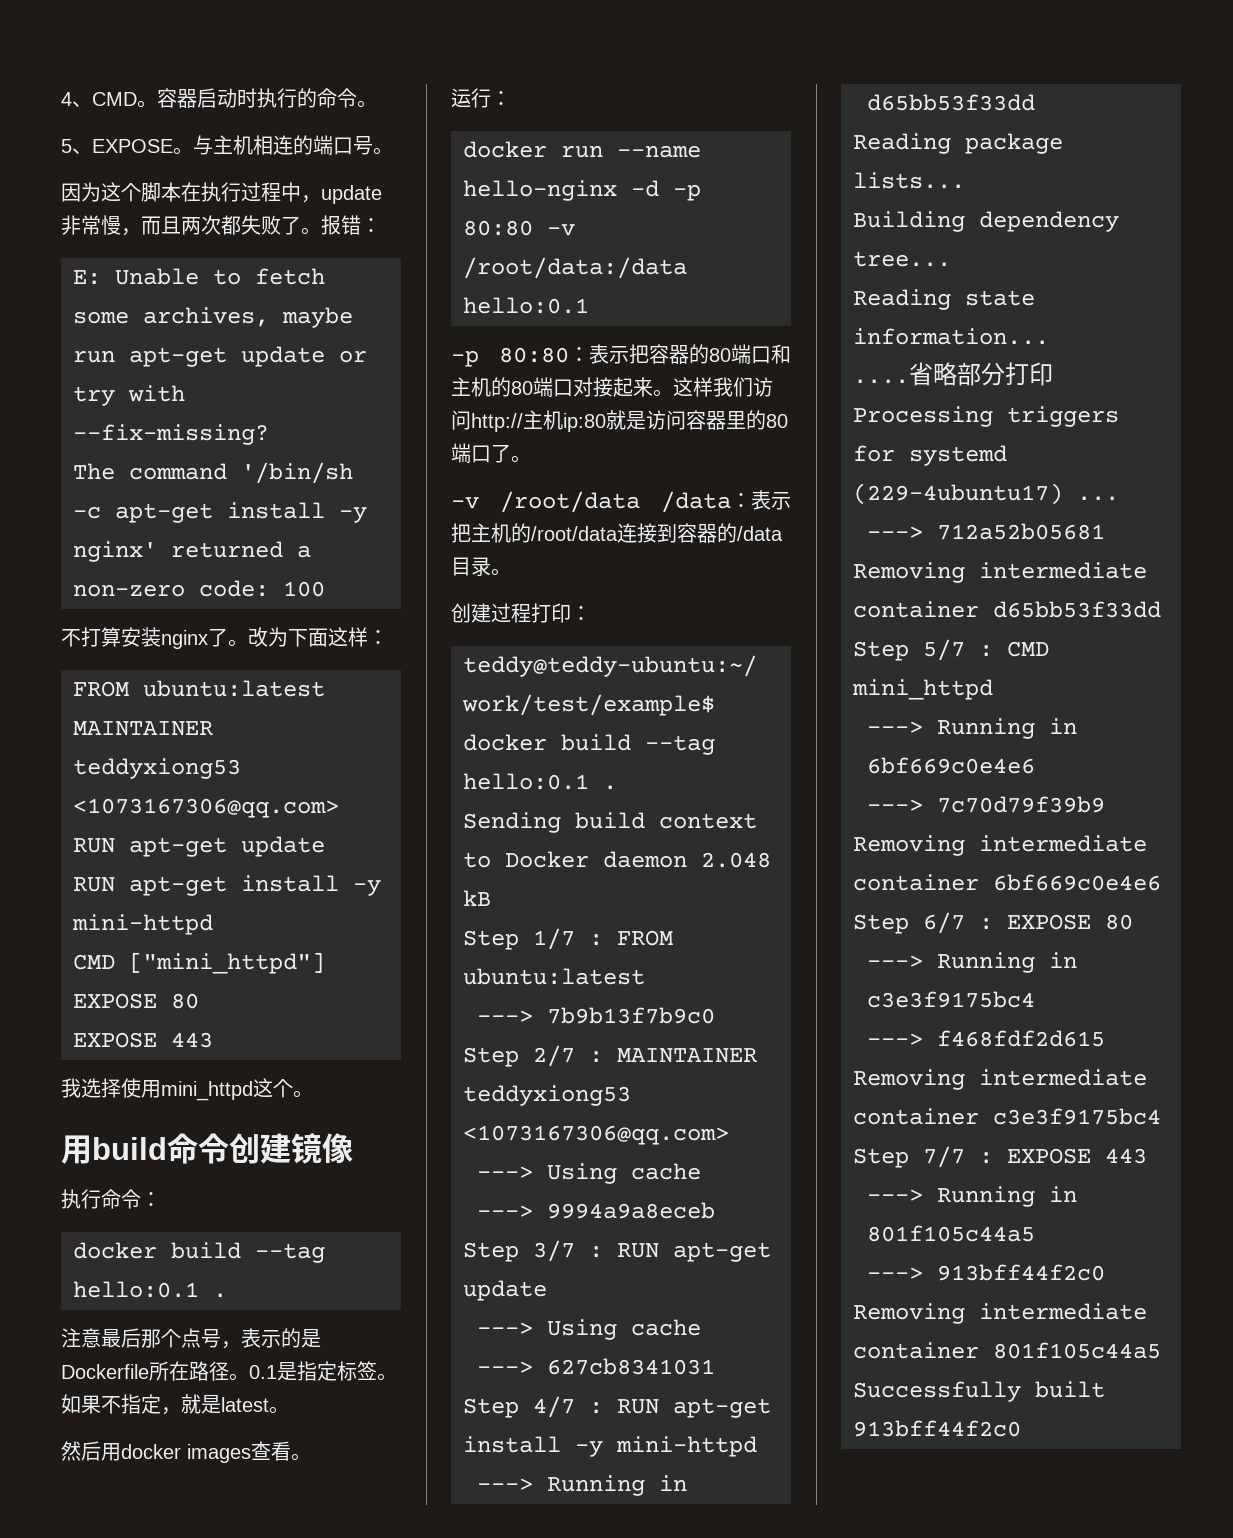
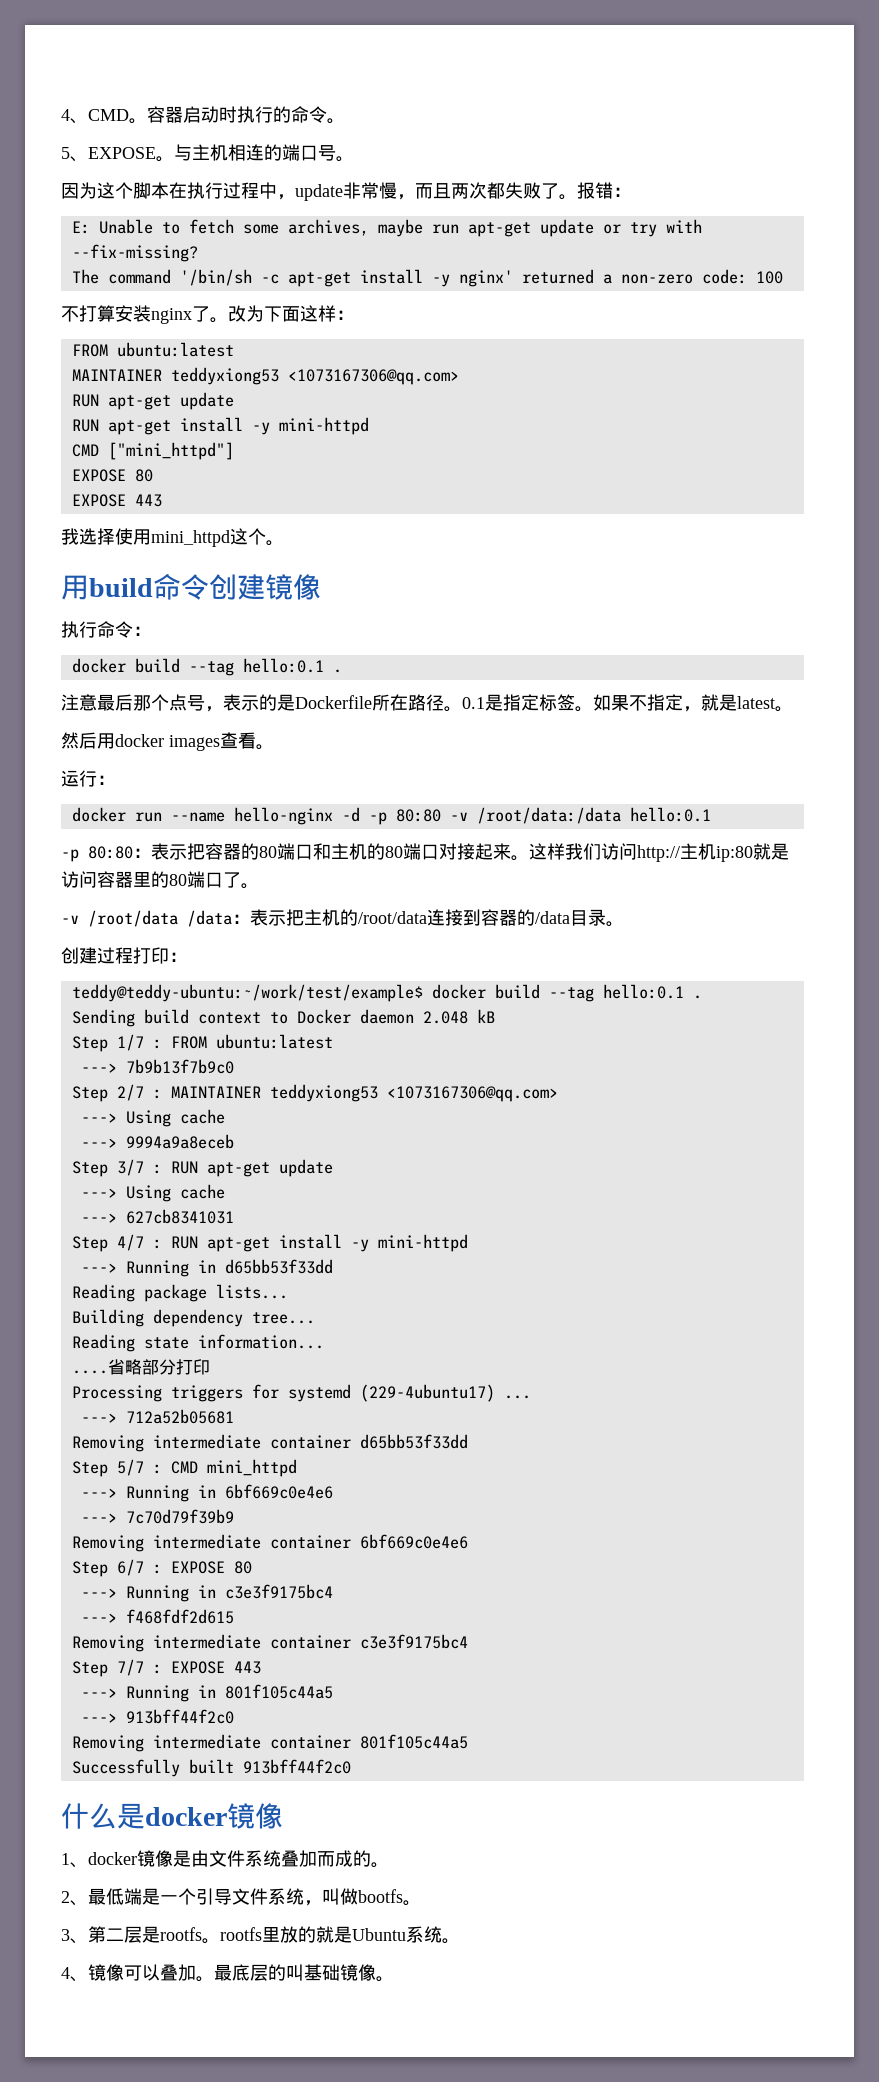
+ 什么是docker镜像
+ 1、docker镜像是由文件系统叠加而成的。
+ 2、最低端是一个引导文件系统，叫做bootfs。
+ 3、第二层是rootfs。rootfs里放的就是Ubuntu系统。
+ 4、镜像可以叠加。最底层的叫基础镜像。

